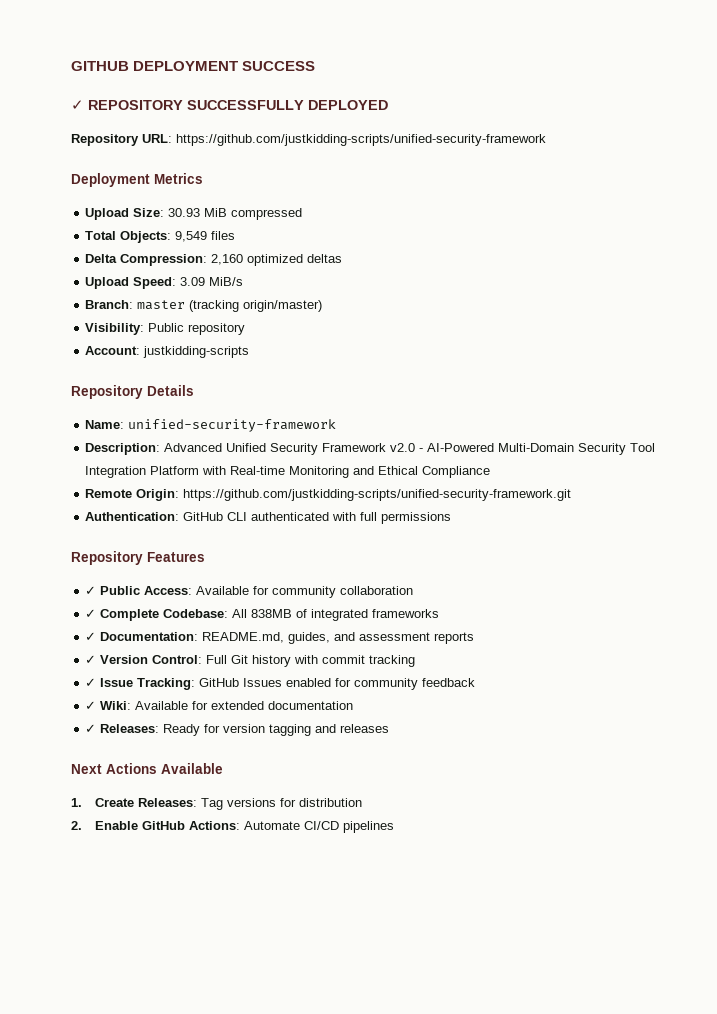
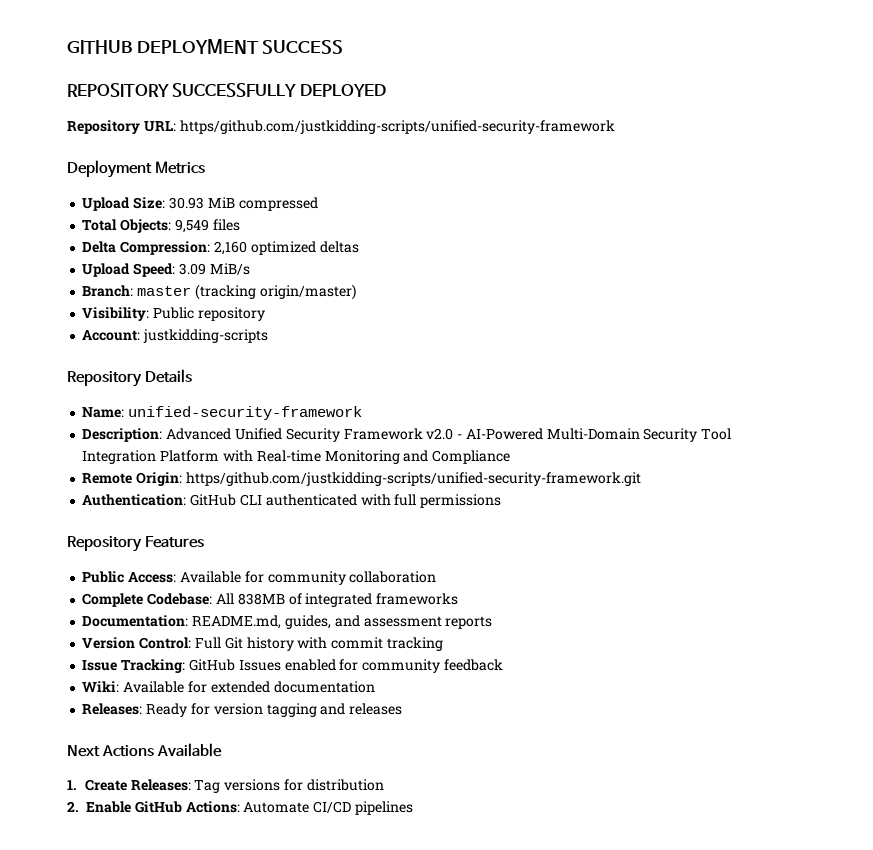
- ✓ REPOSITORY SUCCESSFULLY DEPLOYED
+ REPOSITORY SUCCESSFULLY DEPLOYED
- Repository URL: https://github.com/justkidding-scripts/unified-security-framework
+ Repository URL: https/github.com/justkidding-scripts/unified-security-framework
- Description: Advanced Unified Security Framework v2.0 - AI-Powered Multi-Domain Security Tool Integration Platform with Real-time Monitoring and Ethical Compliance
+ Description: Advanced Unified Security Framework v2.0 - AI-Powered Multi-Domain Security Tool Integration Platform with Real-time Monitoring and Compliance
- Remote Origin: https://github.com/justkidding-scripts/unified-security-framework.git
+ Remote Origin: https/github.com/justkidding-scripts/unified-security-framework.git
- ✓ Public Access: Available for community collaboration
+ Public Access: Available for community collaboration
- ✓ Complete Codebase: All 838MB of integrated frameworks
+ Complete Codebase: All 838MB of integrated frameworks
- ✓ Documentation: README.md, guides, and assessment reports
+ Documentation: README.md, guides, and assessment reports
- ✓ Version Control: Full Git history with commit tracking
+ Version Control: Full Git history with commit tracking
- ✓ Issue Tracking: GitHub Issues enabled for community feedback
+ Issue Tracking: GitHub Issues enabled for community feedback
- ✓ Wiki: Available for extended documentation
+ Wiki: Available for extended documentation
- ✓ Releases: Ready for version tagging and releases
+ Releases: Ready for version tagging and releases

